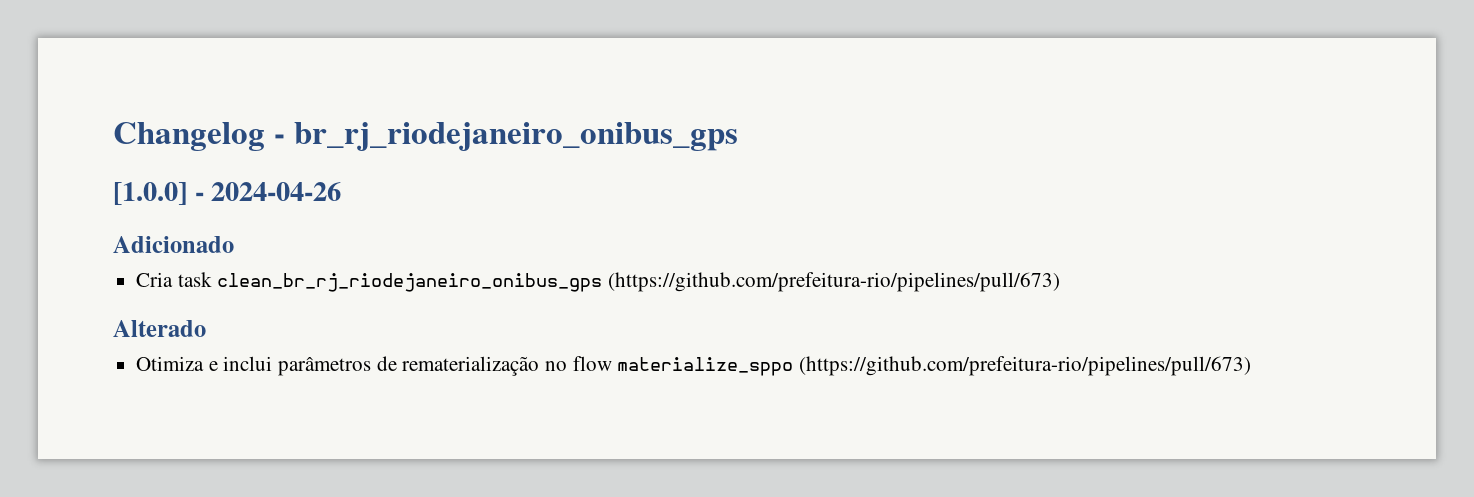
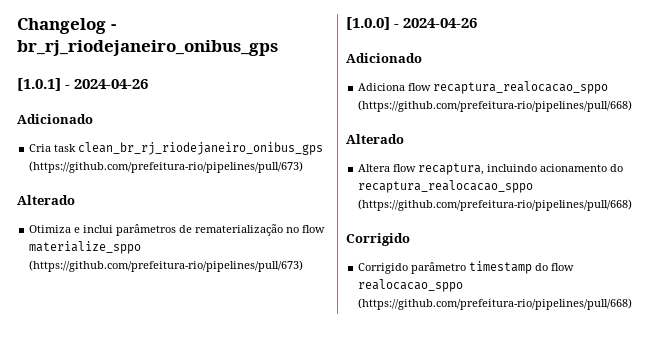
- [1.0.0] - 2024-04-26
+ [1.0.1] - 2024-04-26
+ [1.0.0] - 2024-04-26
+ Adicionado
+ Adiciona flow recaptura_realocacao_sppo (https://github.com/prefeitura-rio/pipelines/pull/668)
+ Alterado
+ Altera flow recaptura, incluindo acionamento do recaptura_realocacao_sppo (https://github.com/prefeitura-rio/pipelines/pull/668)
+ Corrigido
+ Corrigido parâmetro timestamp do flow realocacao_sppo (https://github.com/prefeitura-rio/pipelines/pull/668)

